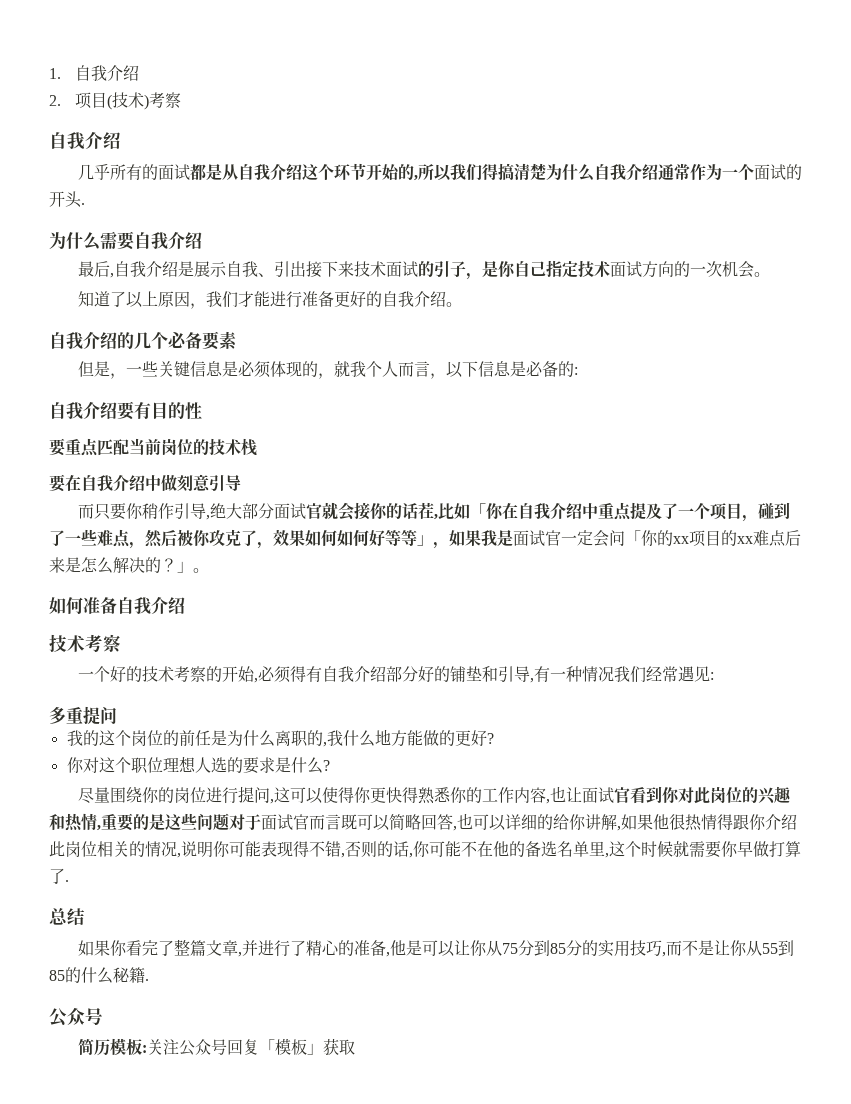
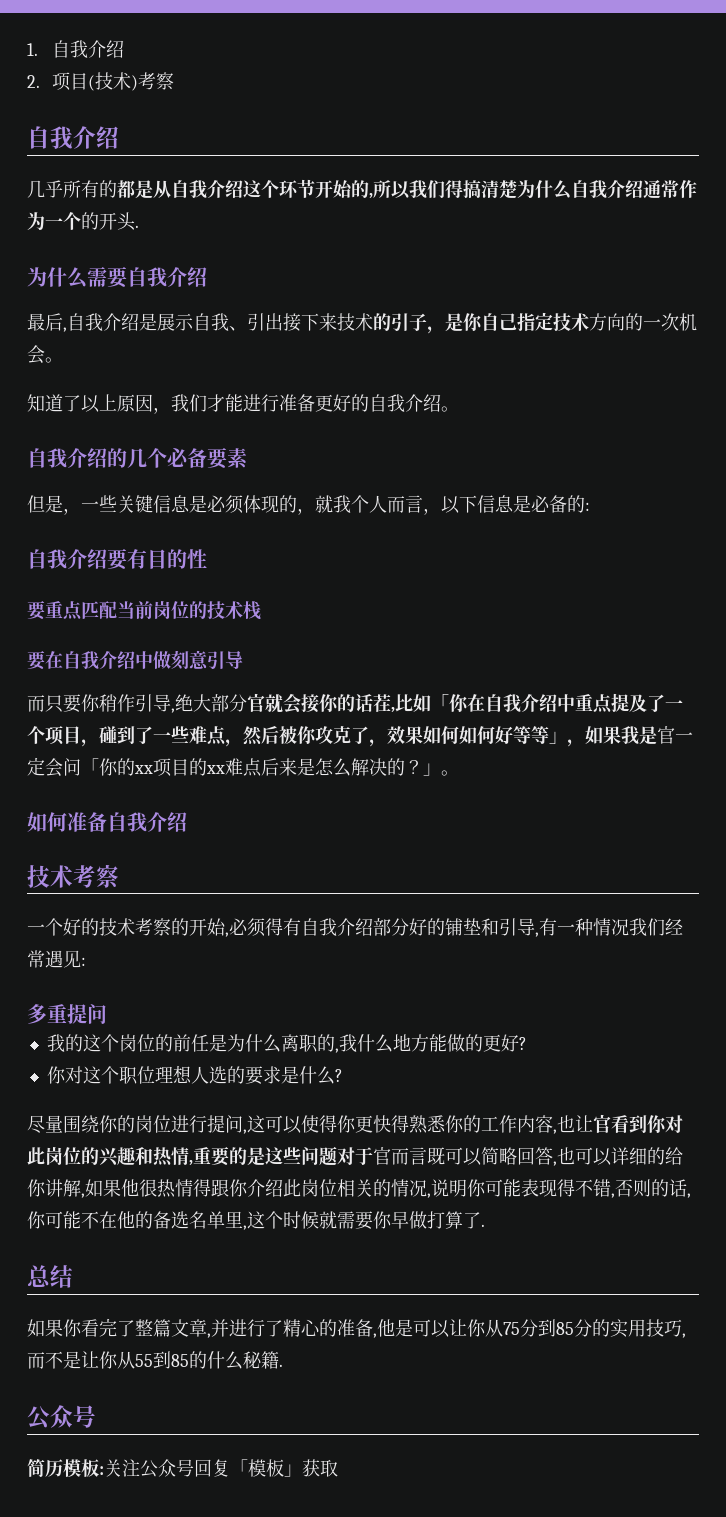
- 几乎所有的面试都是从自我介绍这个环节开始的,所以我们得搞清楚为什么自我介绍通常作为一个面试的开头.
+ 几乎所有的都是从自我介绍这个环节开始的,所以我们得搞清楚为什么自我介绍通常作为一个的开头.
- 最后,自我介绍是展示自我、引出接下来技术面试的引子，是你自己指定技术面试方向的一次机会。
+ 最后,自我介绍是展示自我、引出接下来技术的引子，是你自己指定技术方向的一次机会。
- 而只要你稍作引导,绝大部分面试官就会接你的话茬,比如「你在自我介绍中重点提及了一个项目，碰到了一些难点，然后被你攻克了，效果如何如何好等等」，如果我是面试官一定会问「你的xx项目的xx难点后来是怎么解决的？」。
+ 而只要你稍作引导,绝大部分官就会接你的话茬,比如「你在自我介绍中重点提及了一个项目，碰到了一些难点，然后被你攻克了，效果如何如何好等等」，如果我是官一定会问「你的xx项目的xx难点后来是怎么解决的？」。
- 尽量围绕你的岗位进行提问,这可以使得你更快得熟悉你的工作内容,也让面试官看到你对此岗位的兴趣和热情,重要的是这些问题对于面试官而言既可以简略回答,也可以详细的给你讲解,如果他很热情得跟你介绍此岗位相关的情况,说明你可能表现得不错,否则的话,你可能不在他的备选名单里,这个时候就需要你早做打算了.
+ 尽量围绕你的岗位进行提问,这可以使得你更快得熟悉你的工作内容,也让官看到你对此岗位的兴趣和热情,重要的是这些问题对于官而言既可以简略回答,也可以详细的给你讲解,如果他很热情得跟你介绍此岗位相关的情况,说明你可能表现得不错,否则的话,你可能不在他的备选名单里,这个时候就需要你早做打算了.

